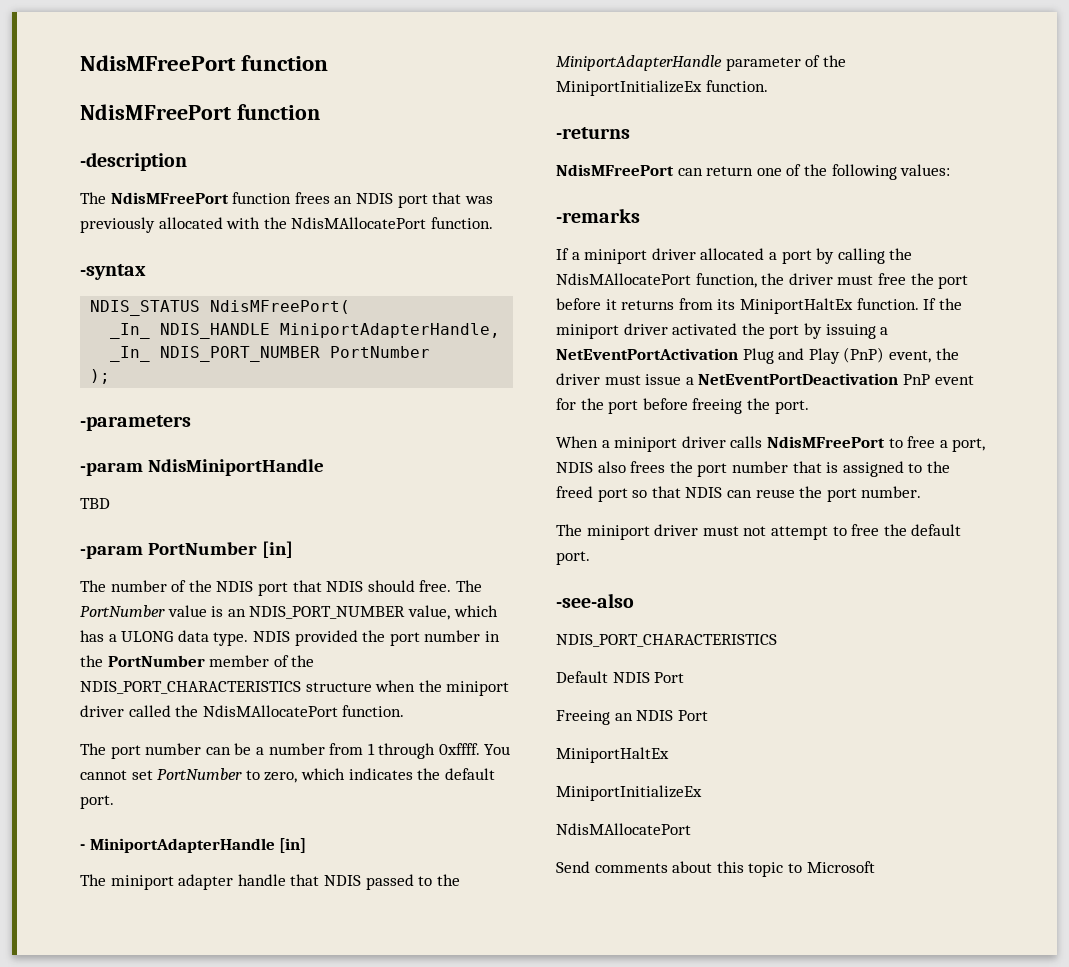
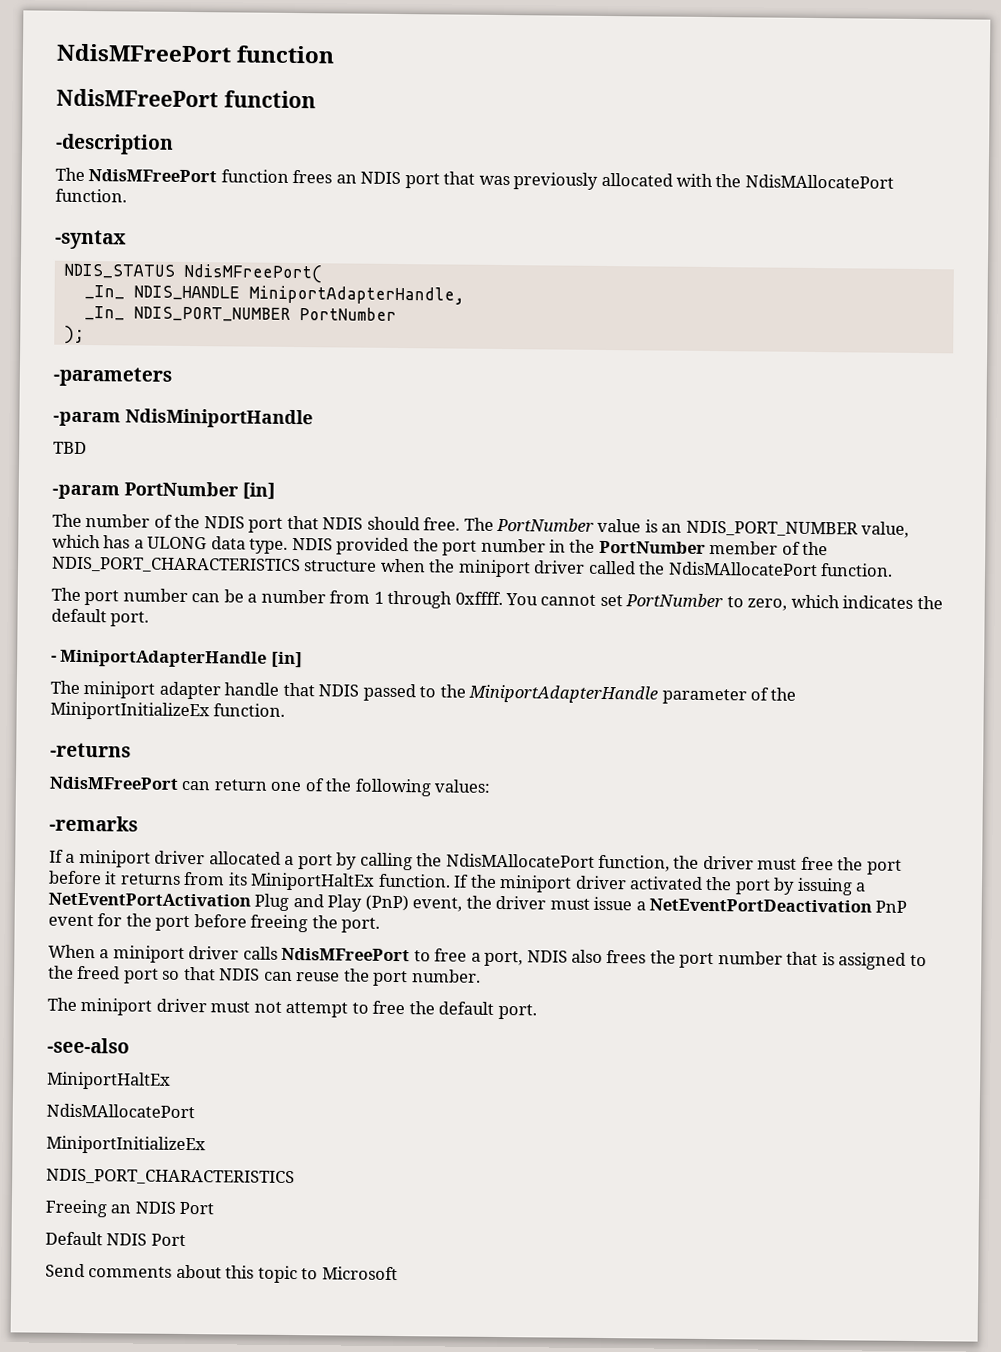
  -see-also
+ MiniportHaltEx
+ NdisMAllocatePort
+ MiniportInitializeEx
  NDIS_PORT_CHARACTERISTICS
- Default NDIS Port
  Freeing an NDIS Port
- MiniportHaltEx
- MiniportInitializeEx
- NdisMAllocatePort
+ Default NDIS Port

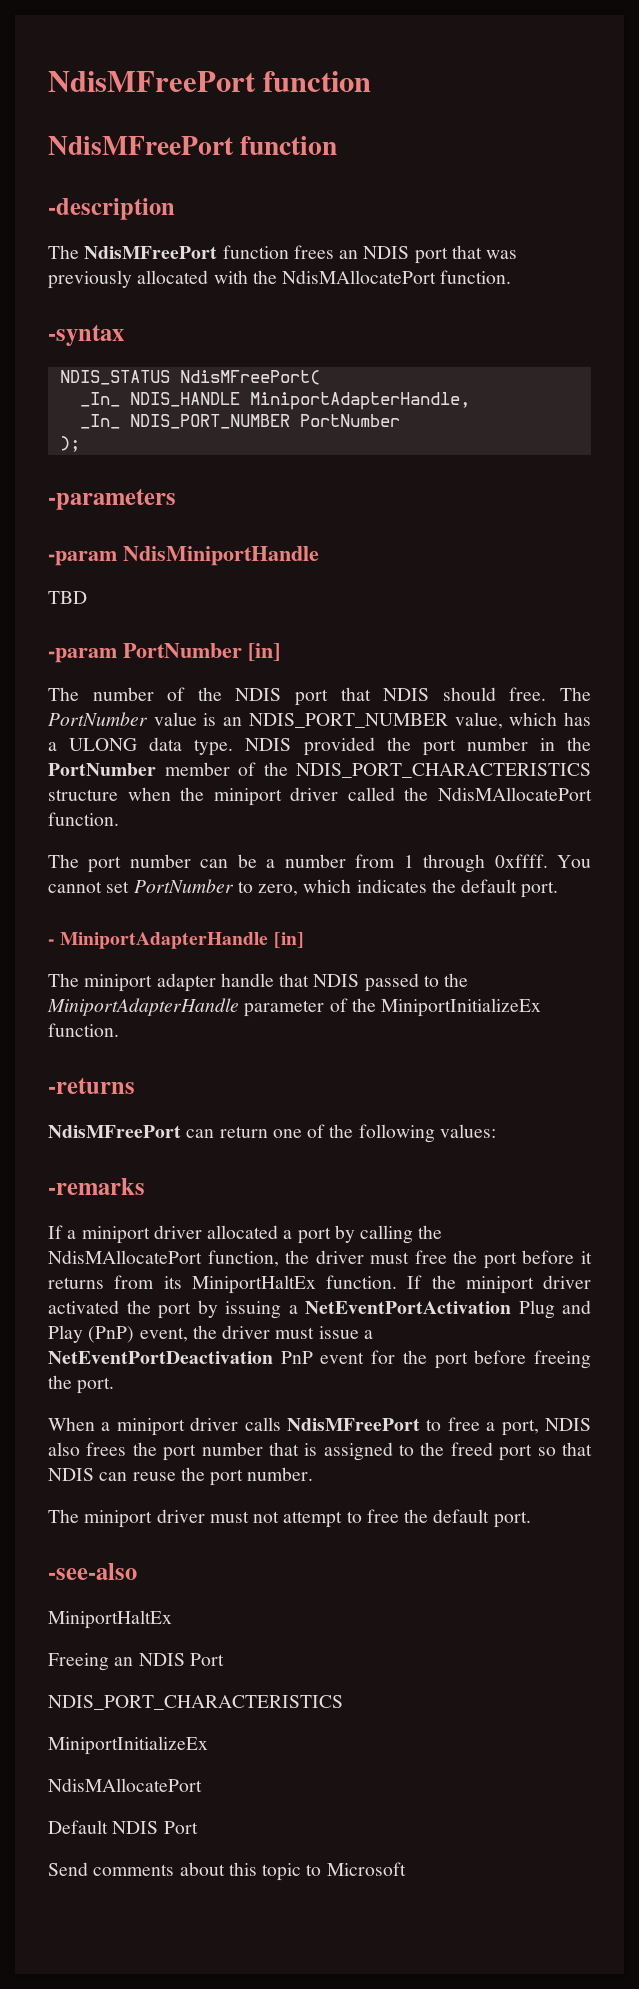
  -see-also
  MiniportHaltEx
- NdisMAllocatePort
- MiniportInitializeEx
- NDIS_PORT_CHARACTERISTICS
  Freeing an NDIS Port
+ NDIS_PORT_CHARACTERISTICS
+ MiniportInitializeEx
+ NdisMAllocatePort

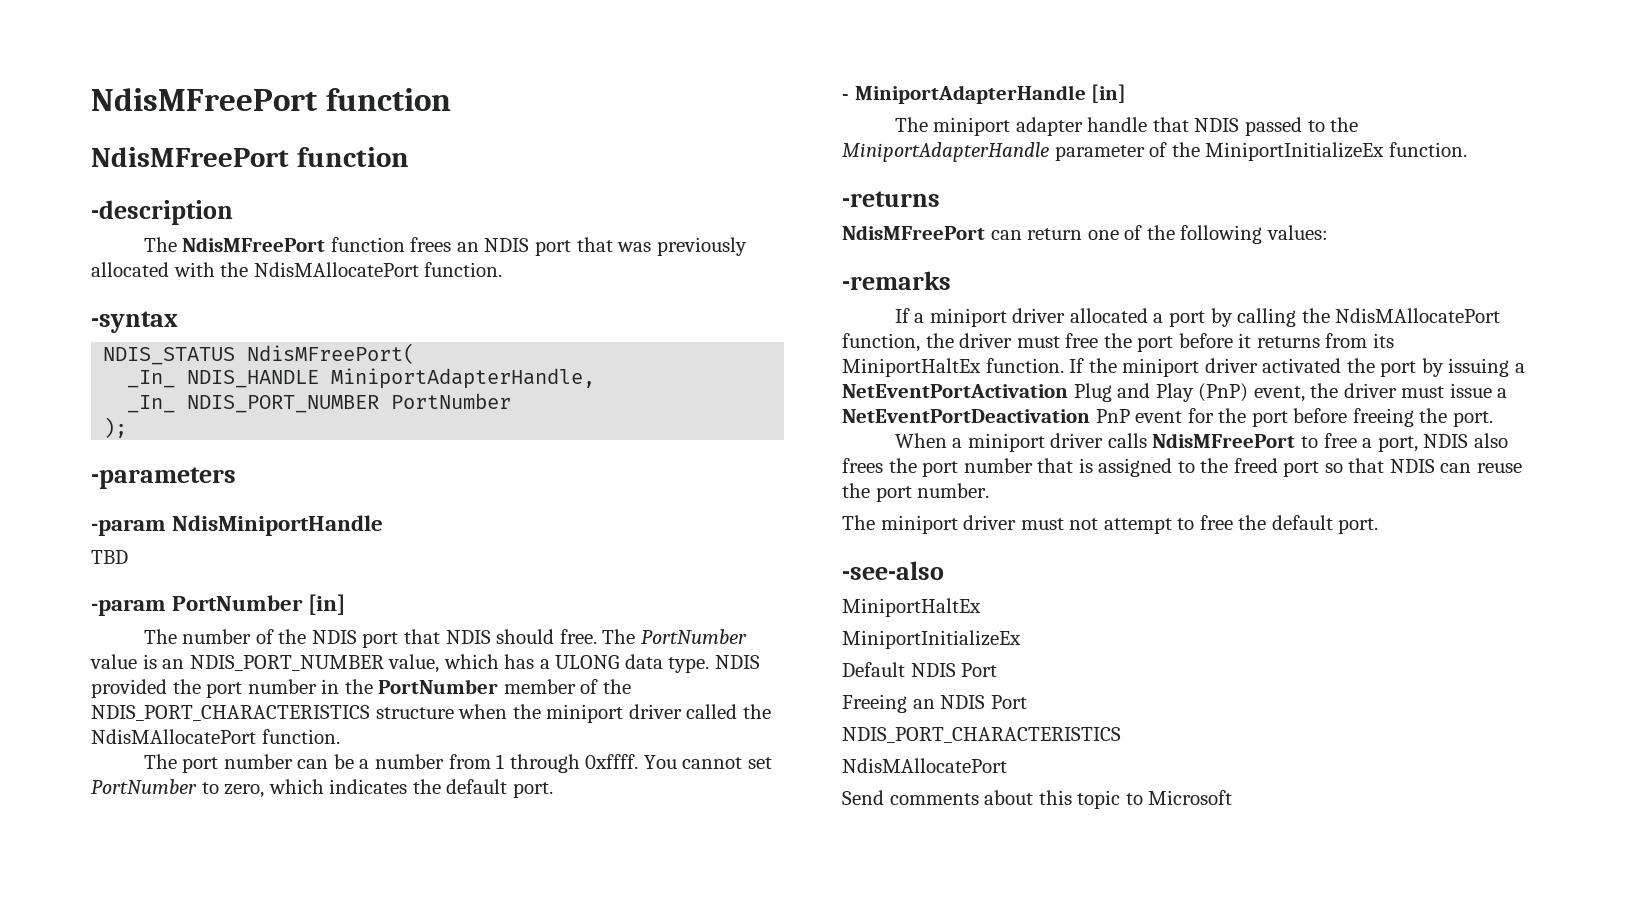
  -see-also
  MiniportHaltEx
+ MiniportInitializeEx
+ Default NDIS Port
  Freeing an NDIS Port
  NDIS_PORT_CHARACTERISTICS
- MiniportInitializeEx
  NdisMAllocatePort
- Default NDIS Port

